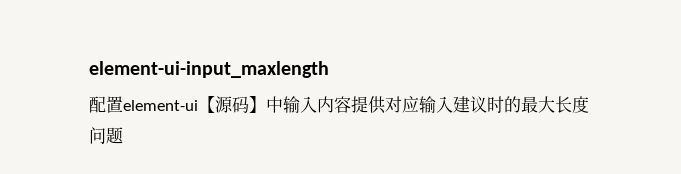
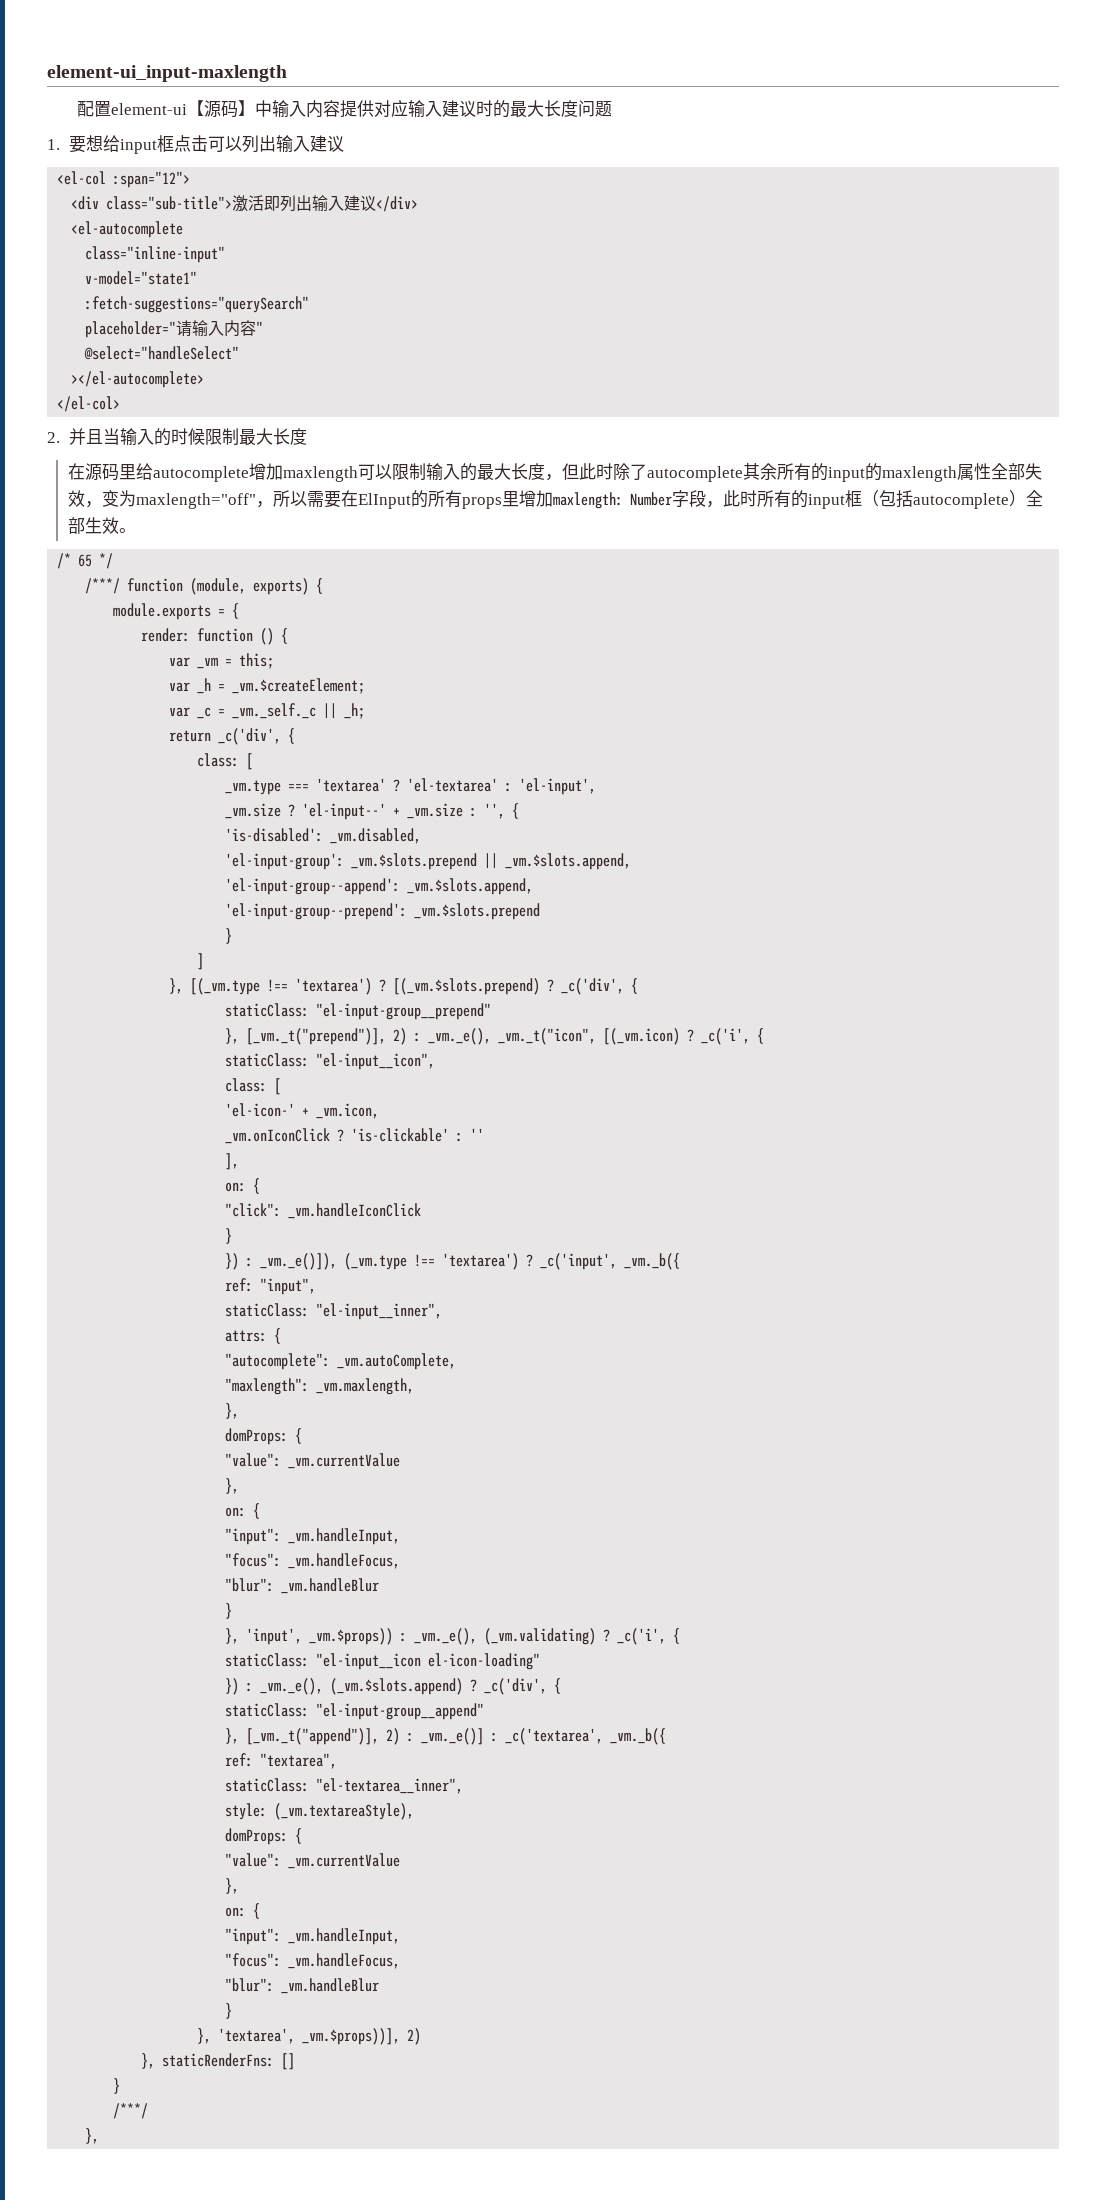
- element-ui-input_maxlength
+ element-ui_input-maxlength
+ 1.要想给input框点击可以列出输入建议
+ <el-col :span="12">
+ <div class="sub-title">激活即列出输入建议</div>
+ <el-autocomplete
+ class="inline-input"
+ v-model="state1"
+ :fetch-suggestions="querySearch"
+ placeholder="请输入内容"
+ @select="handleSelect"
+ ></el-autocomplete>
+ </el-col>
+ 2.并且当输入的时候限制最大长度
+ 在源码里给autocomplete增加maxlength可以限制输入的最大长度，但此时除了autocomplete其余所有的input的maxlength属性全部失效，变为maxlength="off"，所以需要在ElInput的所有props里增加maxlength: Number字段，此时所有的input框（包括autocomplete）全部生效。
+ /* 65 */
+ /***/ function (module, exports) {
+ module.exports = {
+ render: function () {
+ var _vm = this;
+ var _h = _vm.$createElement;
+ var _c = _vm._self._c || _h;
+ return _c('div', {
+ class: [
+ _vm.type === 'textarea' ? 'el-textarea' : 'el-input',
+ _vm.size ? 'el-input--' + _vm.size : '', {
+ 'is-disabled': _vm.disabled,
+ 'el-input-group': _vm.$slots.prepend || _vm.$slots.append,
+ 'el-input-group--append': _vm.$slots.append,
+ 'el-input-group--prepend': _vm.$slots.prepend
+ }
+ ]
+ }, [(_vm.type !== 'textarea') ? [(_vm.$slots.prepend) ? _c('div', {
+ staticClass: "el-input-group__prepend"
+ }, [_vm._t("prepend")], 2) : _vm._e(), _vm._t("icon", [(_vm.icon) ? _c('i', {
+ staticClass: "el-input__icon",
+ class: [
+ 'el-icon-' + _vm.icon,
+ _vm.onIconClick ? 'is-clickable' : ''
+ ],
+ on: {
+ "click": _vm.handleIconClick
+ }
+ }) : _vm._e()]), (_vm.type !== 'textarea') ? _c('input', _vm._b({
+ ref: "input",
+ staticClass: "el-input__inner",
+ attrs: {
+ "autocomplete": _vm.autoComplete,
+ "maxlength": _vm.maxlength,
+ },
+ domProps: {
+ "value": _vm.currentValue
+ },
+ on: {
+ "input": _vm.handleInput,
+ "focus": _vm.handleFocus,
+ "blur": _vm.handleBlur
+ }
+ }, 'input', _vm.$props)) : _vm._e(), (_vm.validating) ? _c('i', {
+ staticClass: "el-input__icon el-icon-loading"
+ }) : _vm._e(), (_vm.$slots.append) ? _c('div', {
+ staticClass: "el-input-group__append"
+ }, [_vm._t("append")], 2) : _vm._e()] : _c('textarea', _vm._b({
+ ref: "textarea",
+ staticClass: "el-textarea__inner",
+ style: (_vm.textareaStyle),
+ domProps: {
+ "value": _vm.currentValue
+ },
+ on: {
+ "input": _vm.handleInput,
+ "focus": _vm.handleFocus,
+ "blur": _vm.handleBlur
+ }
+ }, 'textarea', _vm.$props))], 2)
+ }, staticRenderFns: []
+ }
+ /***/
+ },

